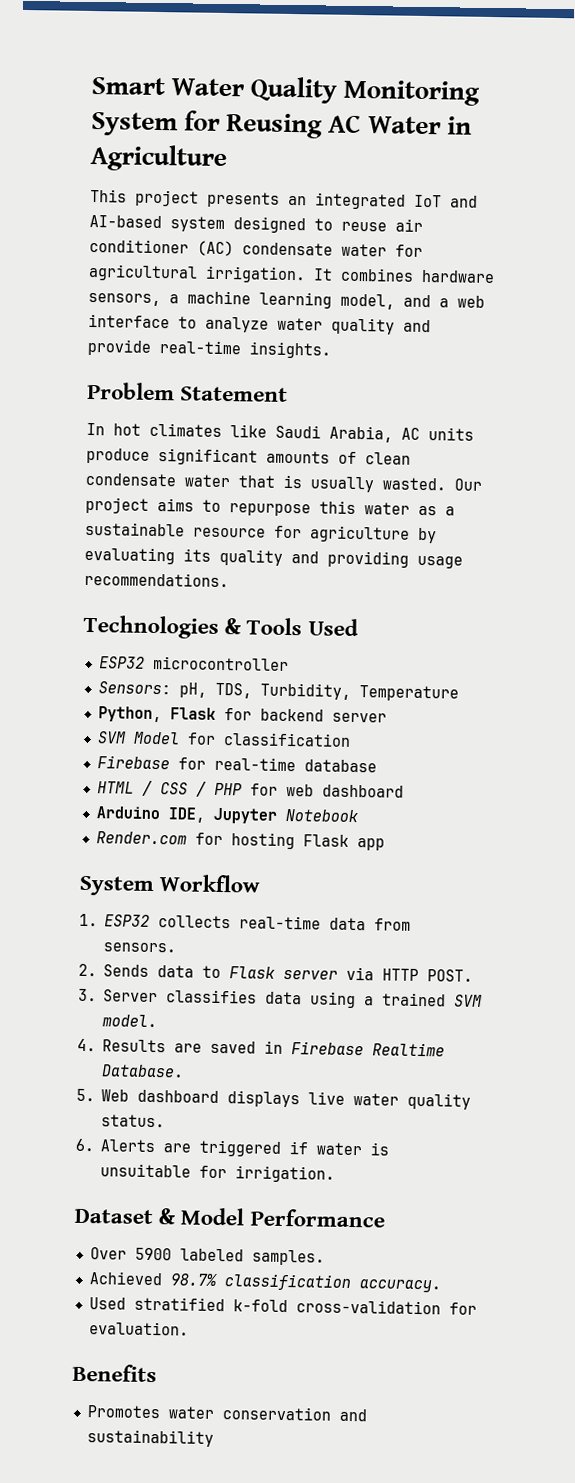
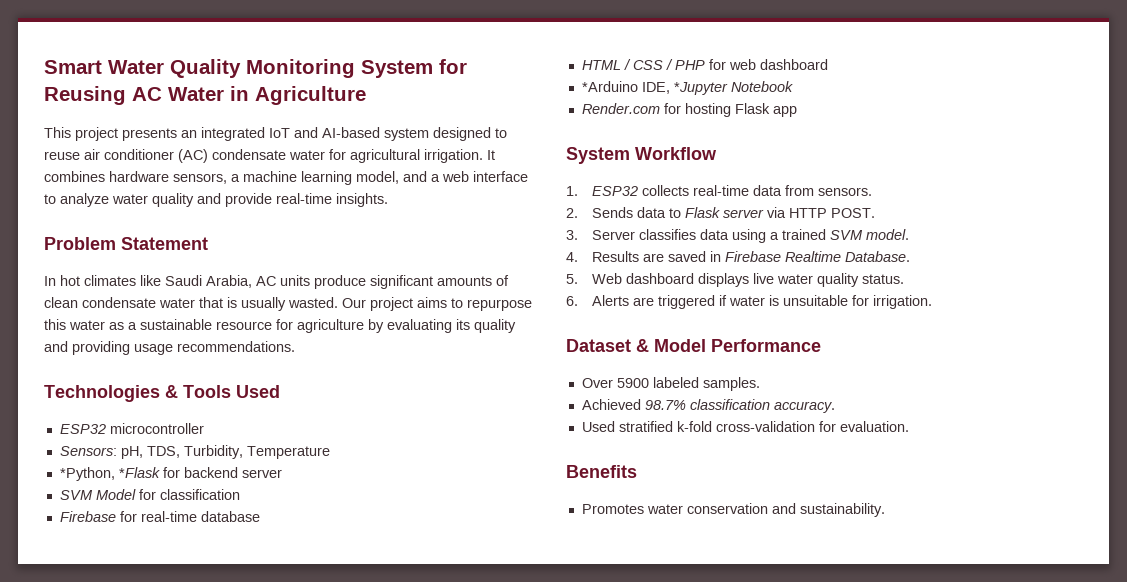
- Python, Flask for backend server
+ *Python, *Flask for backend server
- Arduino IDE, Jupyter Notebook
+ *Arduino IDE, *Jupyter Notebook
- Promotes water conservation and sustainability
+ Promotes water conservation and sustainability.

